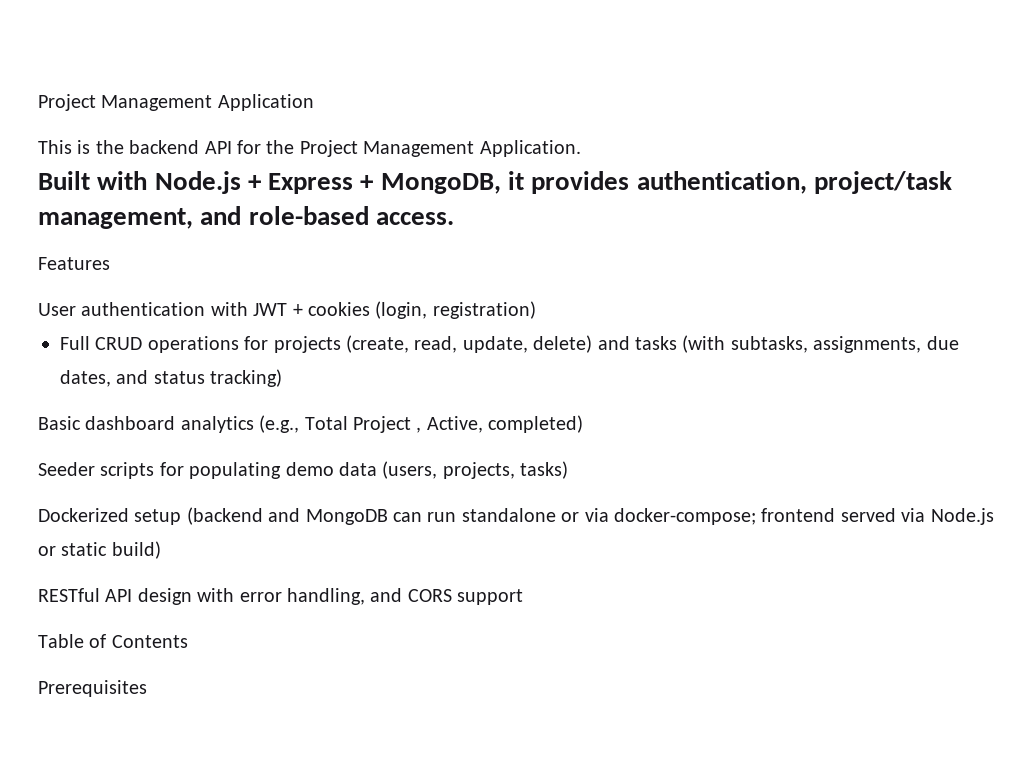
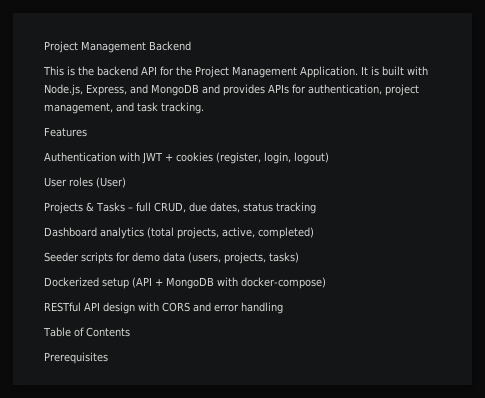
- Project Management Application
+ Project Management Backend
- This is the backend API for the Project Management Application.
- Built with Node.js + Express + MongoDB, it provides authentication, project/task management, and role-based access.
+ This is the backend API for the Project Management Application. It is built with Node.js, Express, and MongoDB and provides APIs for authentication, project management, and task tracking.
- User authentication with JWT + cookies (login, registration)
- Full CRUD operations for projects (create, read, update, delete) and tasks (with subtasks, assignments, due dates, and status tracking)
- Basic dashboard analytics (e.g., Total Project , Active, completed)
+ Authentication with JWT + cookies (register, login, logout)
+ User roles (User)
+ Projects & Tasks – full CRUD, due dates, status tracking
+ Dashboard analytics (total projects, active, completed)
- Seeder scripts for populating demo data (users, projects, tasks)
+ Seeder scripts for demo data (users, projects, tasks)
- Dockerized setup (backend and MongoDB can run standalone or via docker-compose; frontend served via Node.js or static build)
+ Dockerized setup (API + MongoDB with docker-compose)
- RESTful API design with error handling, and CORS support
+ RESTful API design with CORS and error handling

